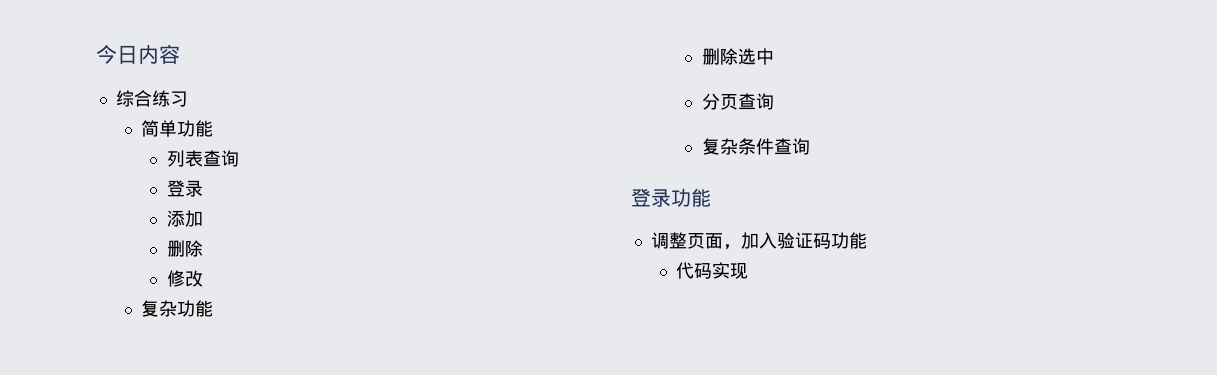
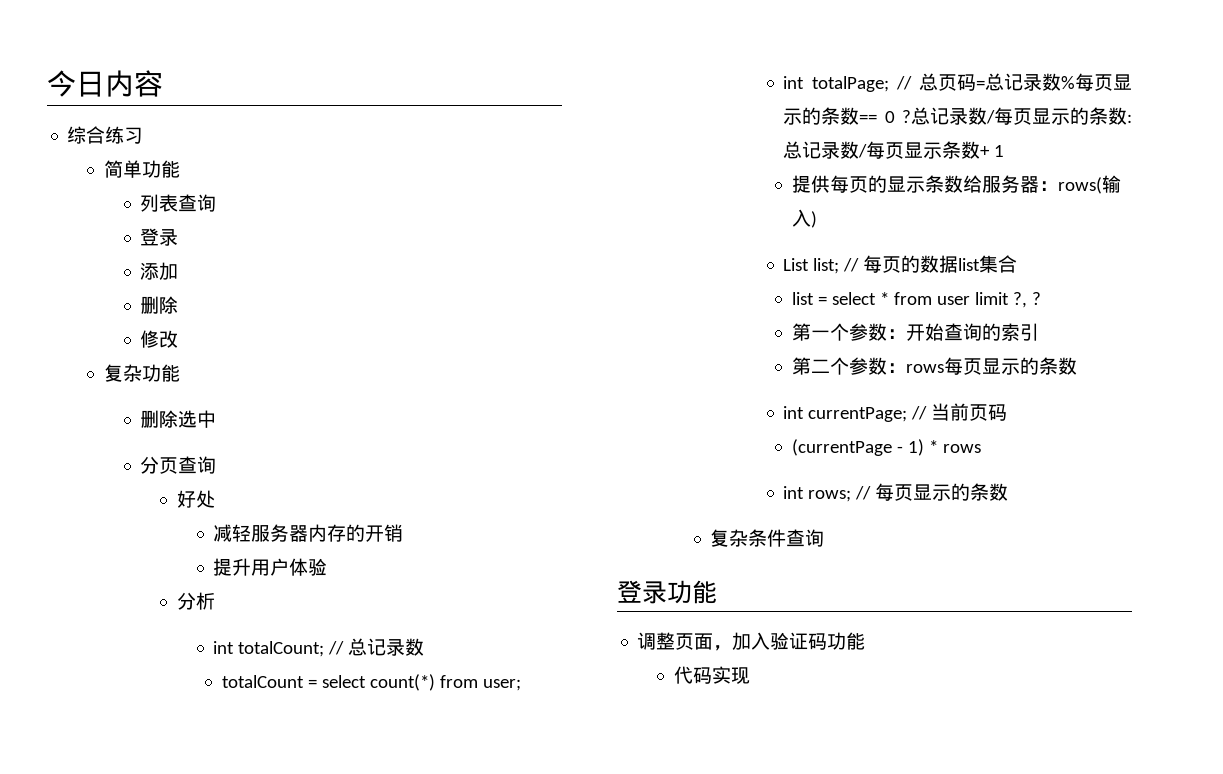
+ 好处
+ 减轻服务器内存的开销
+ 提升用户体验
+ 分析
+ int totalCount; // 总记录数
+ totalCount = select count(*) from user;
+ int totalPage; // 总页码=总记录数%每页显示的条数== 0 ?总记录数/每页显示的条数:总记录数/每页显示条数+ 1
+ 提供每页的显示条数给服务器：rows(输入)
+ List list; // 每页的数据list集合
+ list = select * from user limit ?, ?
+ 第一个参数：开始查询的索引
+ 第二个参数：rows每页显示的条数
+ int currentPage; // 当前页码
+ (currentPage - 1) * rows
+ int rows; // 每页显示的条数

